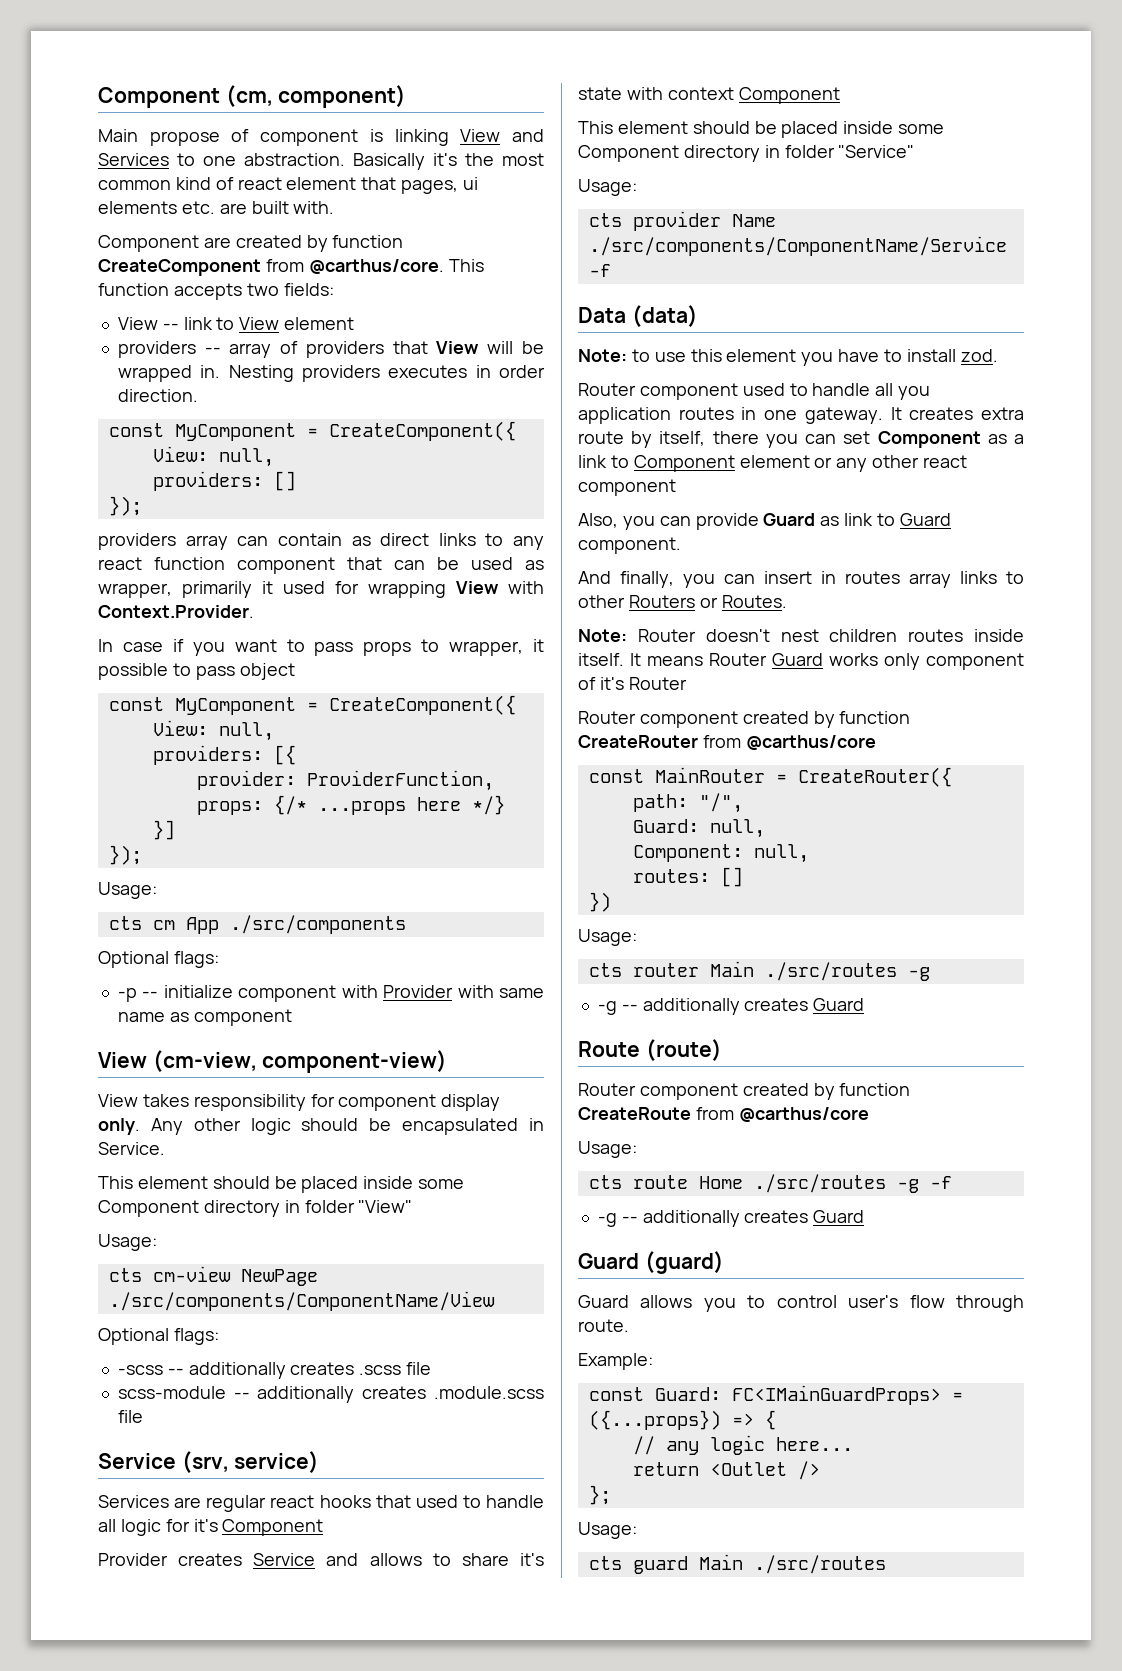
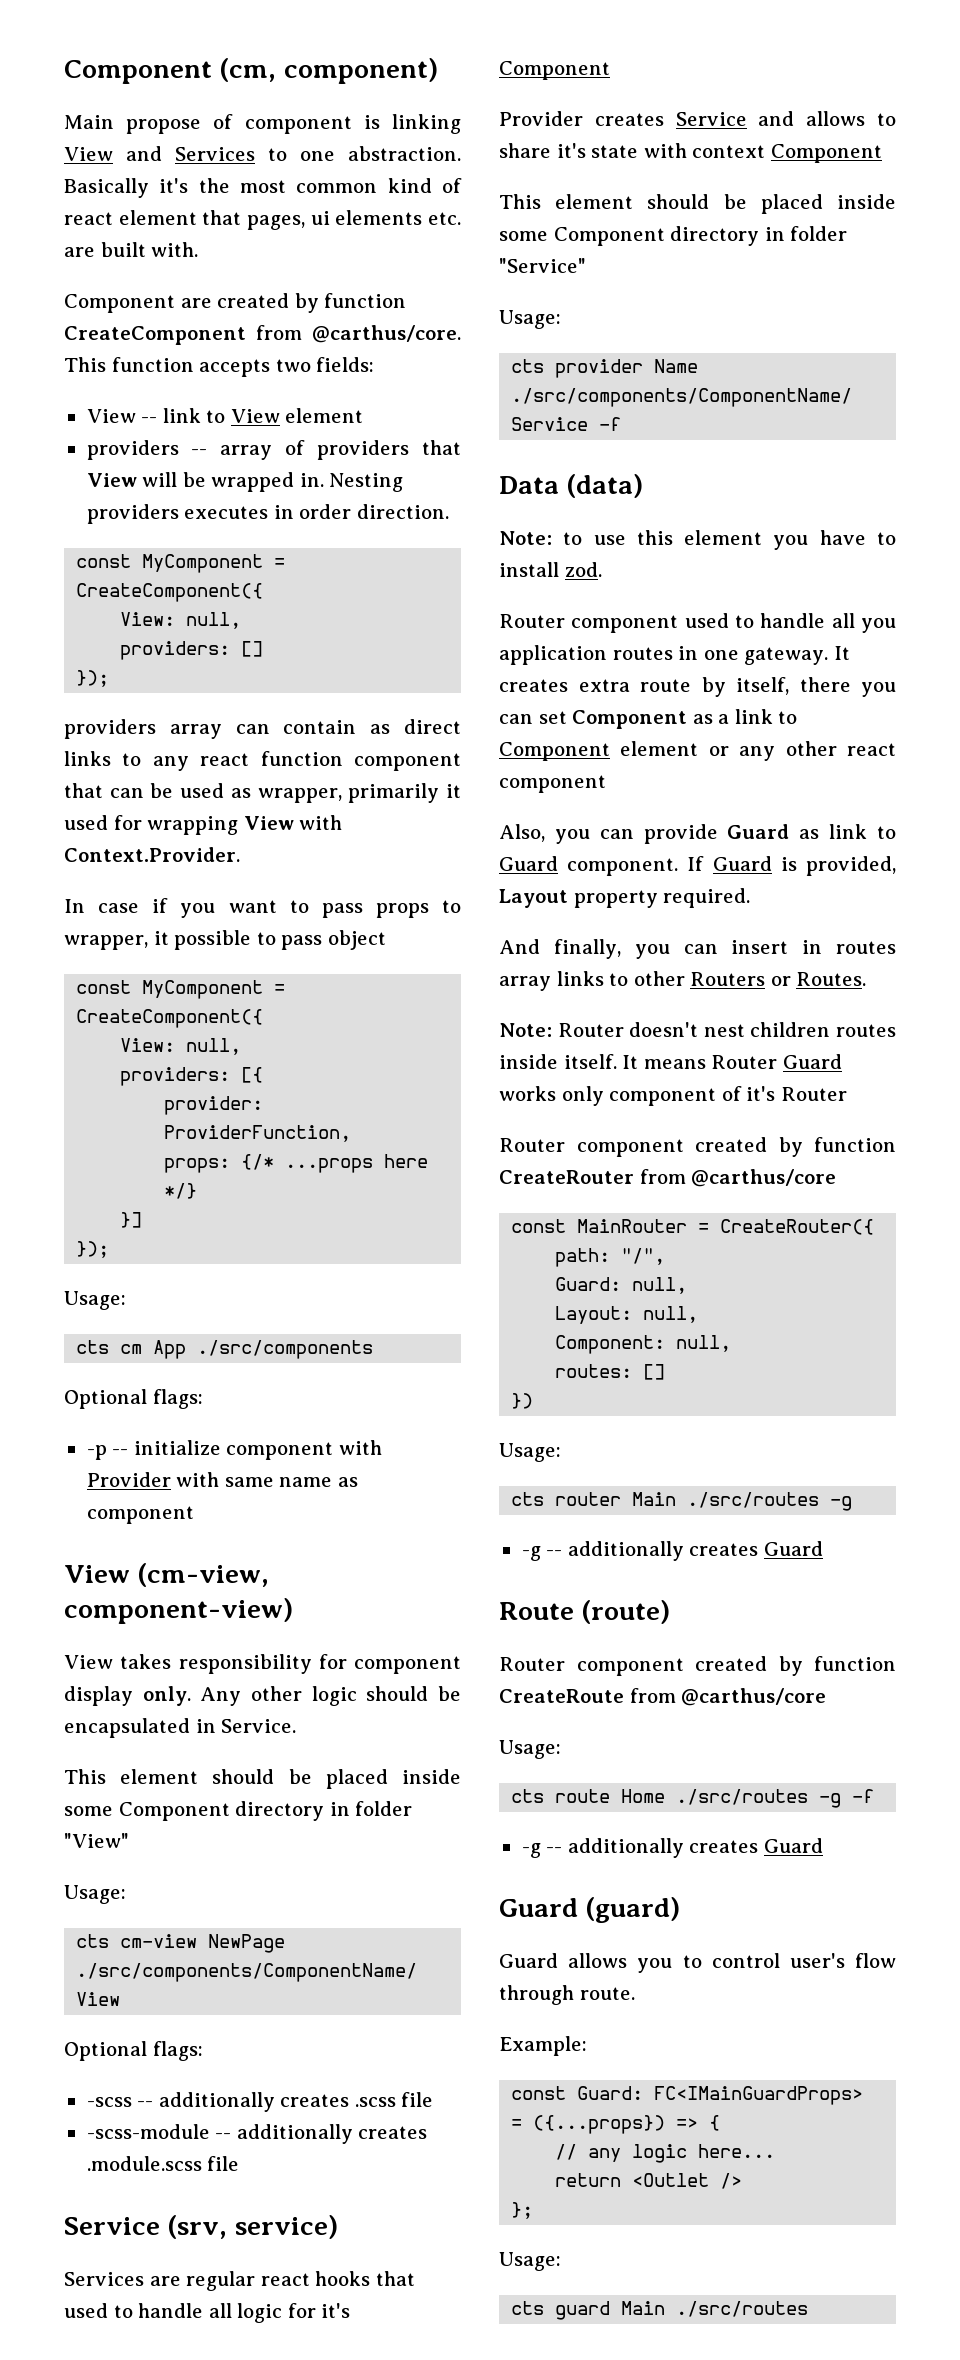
- scss-module -- additionally creates .module.scss file
+ -scss-module -- additionally creates .module.scss file
+ If Guard is provided, Layout property required.
+ Layout: null,

